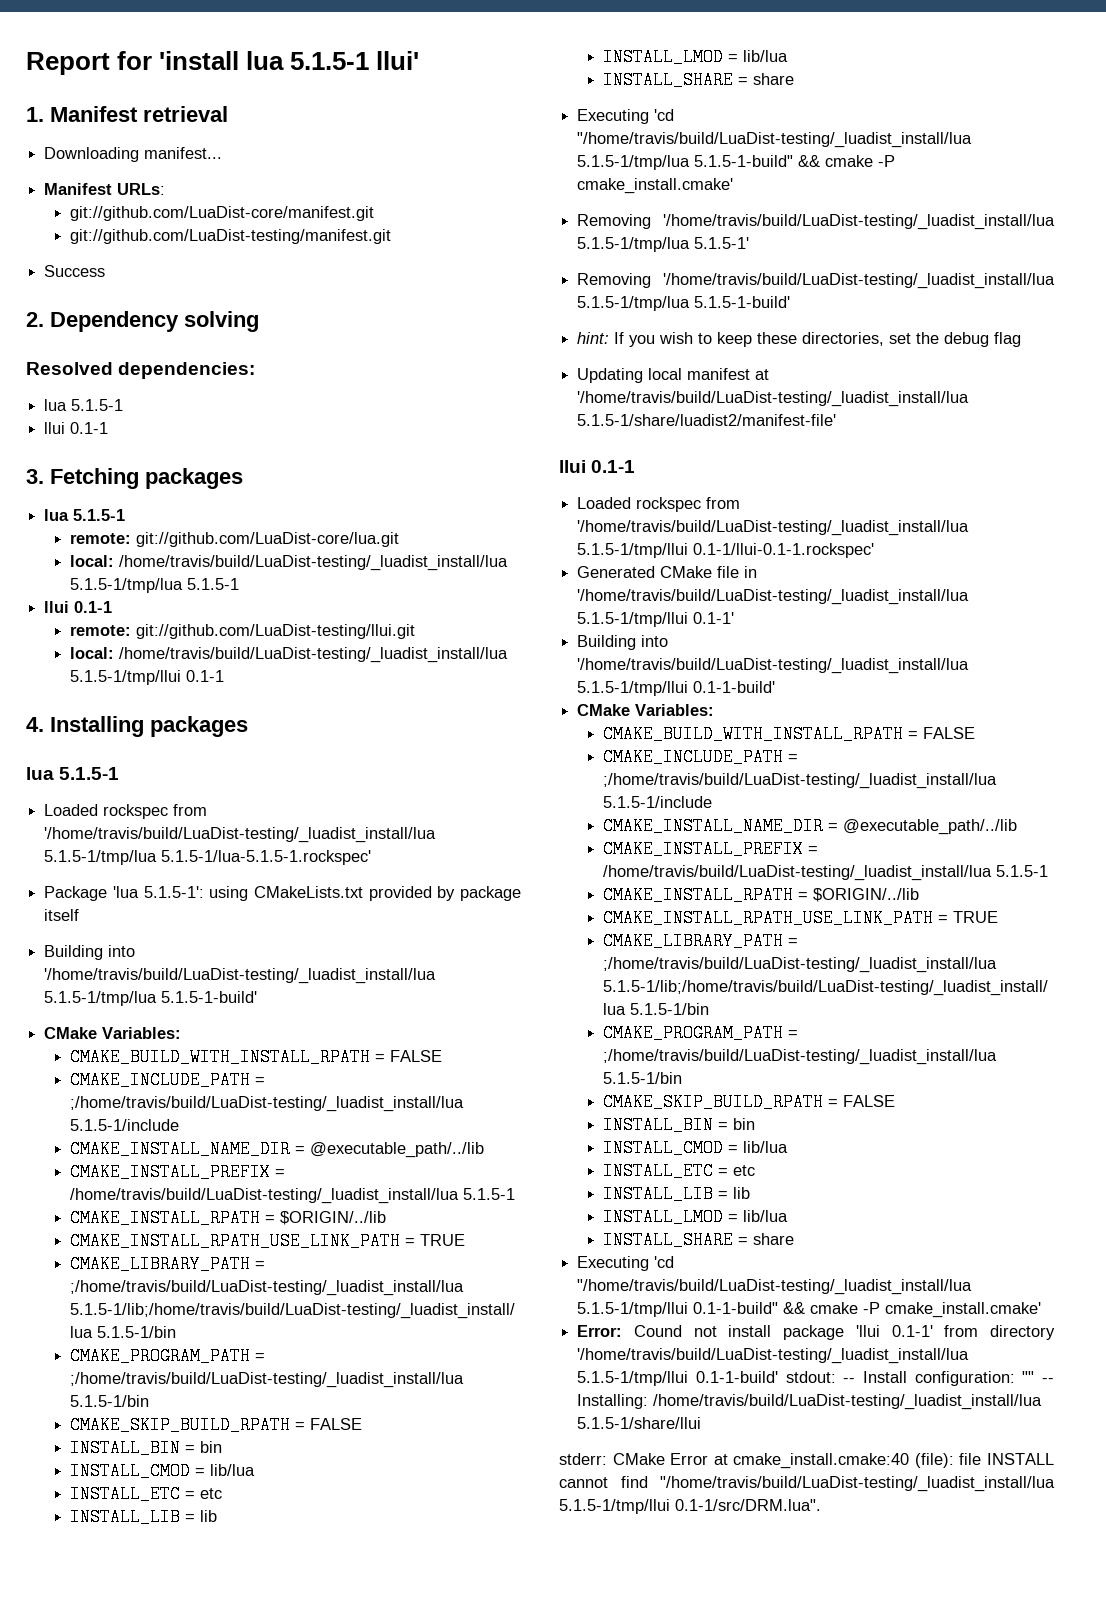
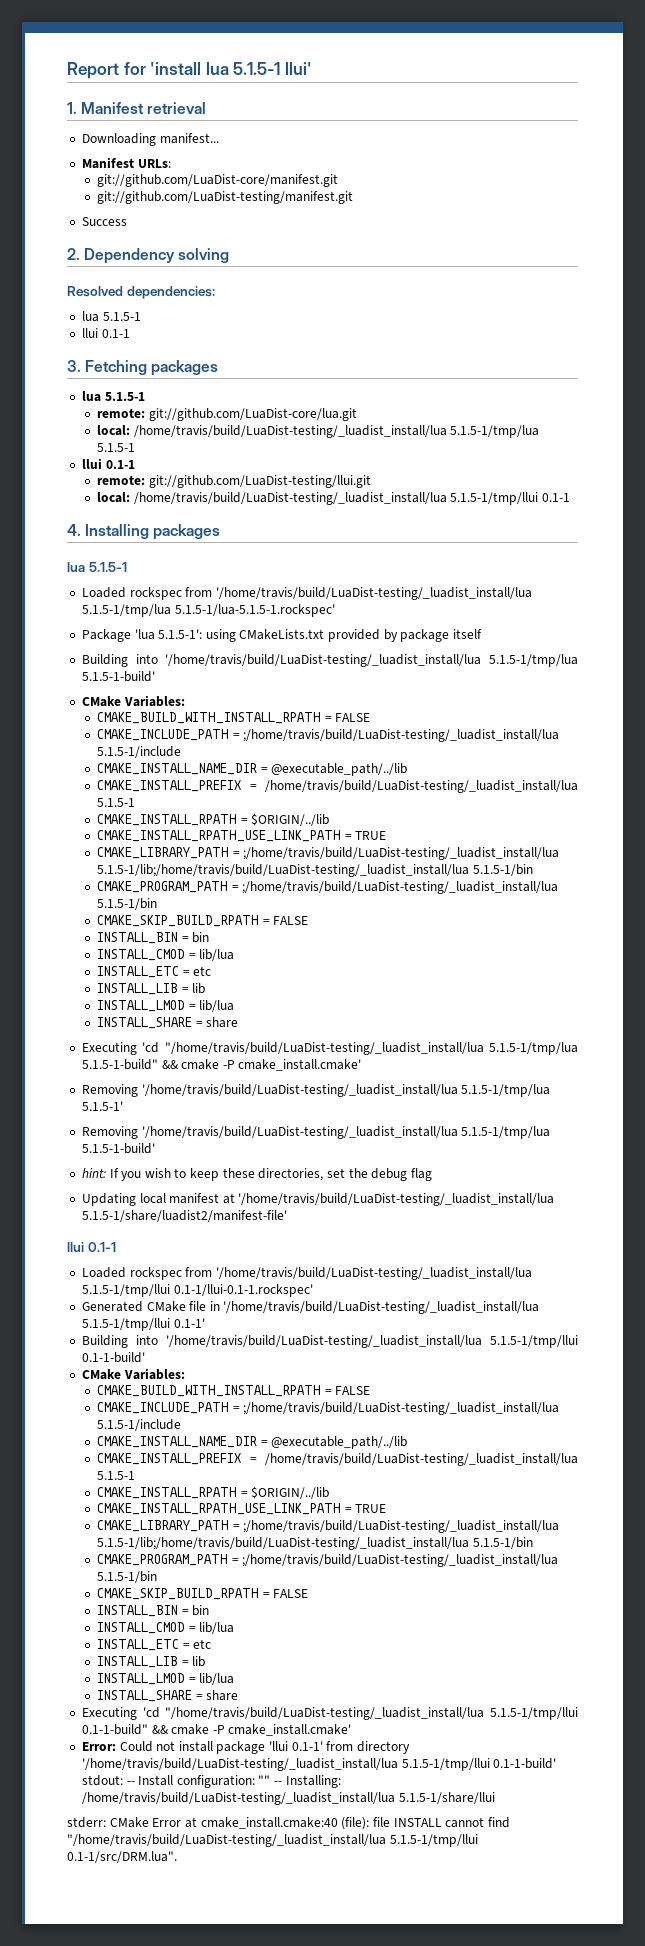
- Error: Cound not install package 'llui 0.1-1' from directory '/home/travis/build/LuaDist-testing/_luadist_install/lua 5.1.5-1/tmp/llui 0.1-1-build' stdout: -- Install configuration: "" -- Installing: /home/travis/build/LuaDist-testing/_luadist_install/lua 5.1.5-1/share/llui
+ Error: Could not install package 'llui 0.1-1' from directory '/home/travis/build/LuaDist-testing/_luadist_install/lua 5.1.5-1/tmp/llui 0.1-1-build' stdout: -- Install configuration: "" -- Installing: /home/travis/build/LuaDist-testing/_luadist_install/lua 5.1.5-1/share/llui

